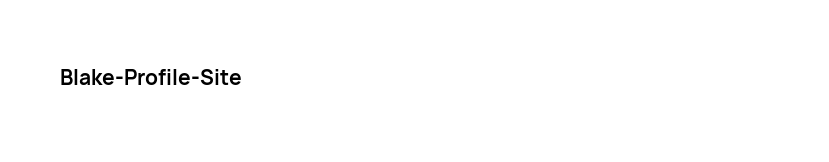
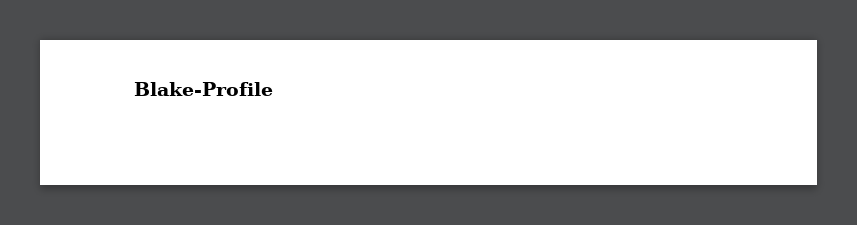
- Blake-Profile-Site
+ Blake-Profile

